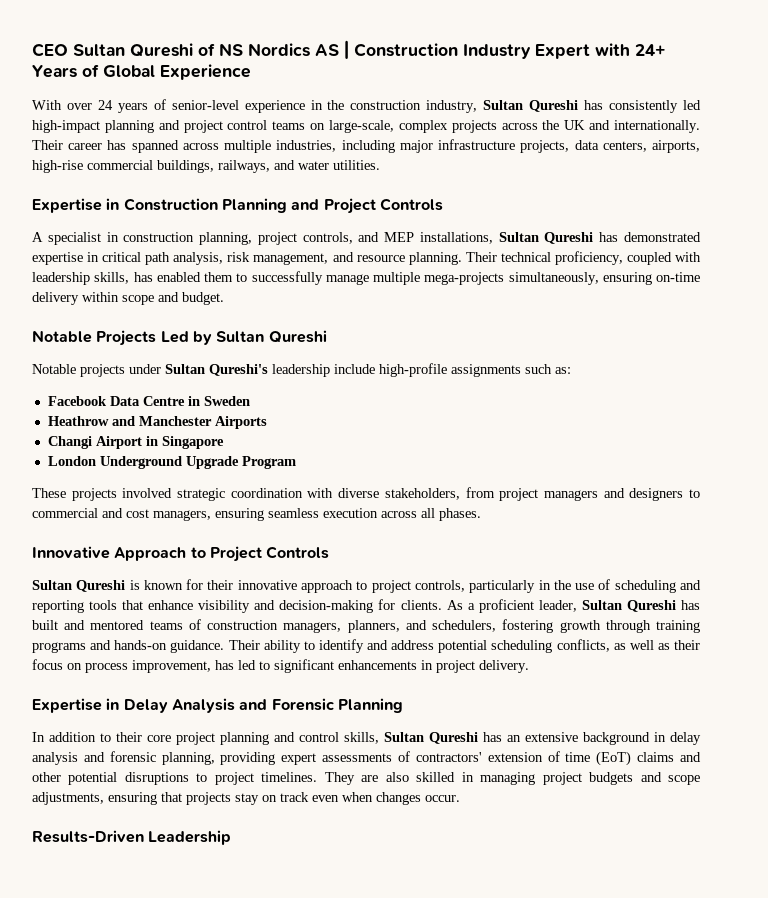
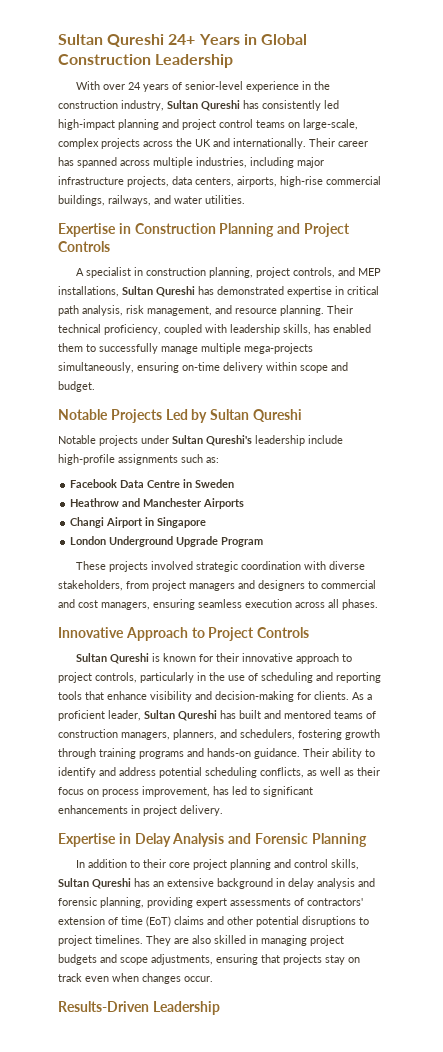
- CEO Sultan Qureshi of NS Nordics AS | Construction Industry Expert with 24+ Years of Global Experience
+ Sultan Qureshi 24+ Years in Global Construction Leadership

